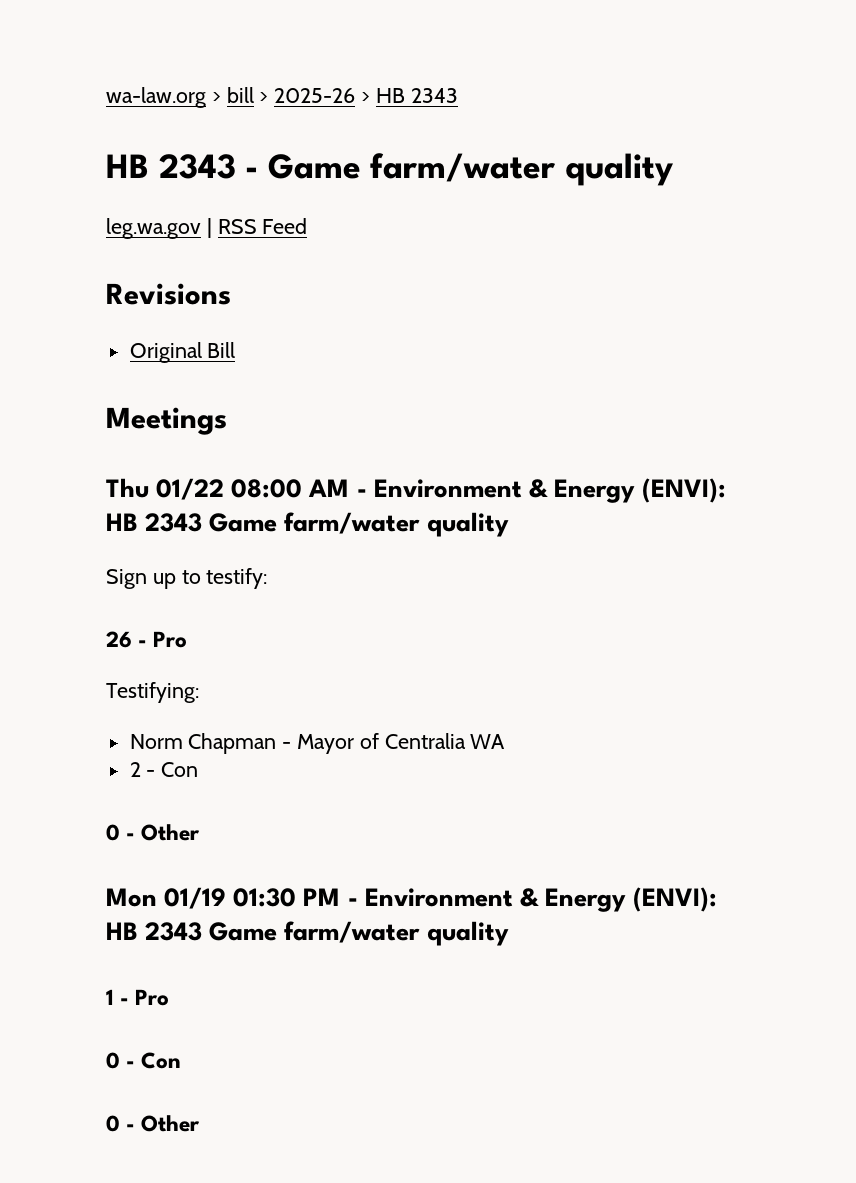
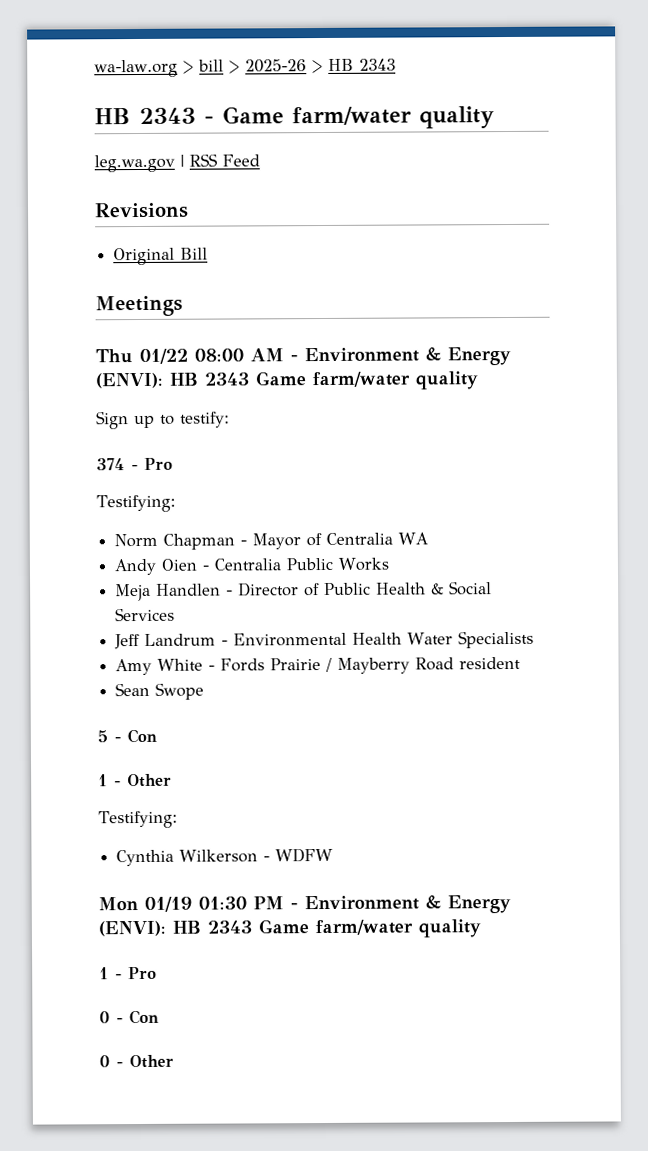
- 26 - Pro
+ 374 - Pro
- 2 - Con
- 0 - Other
+ Andy Oien - Centralia Public Works
+ Meja Handlen - Director of Public Health & Social Services
+ Jeff Landrum - Environmental Health Water Specialists
+ Amy White - Fords Prairie / Mayberry Road resident
+ Sean Swope
+ 5 - Con
+ 1 - Other
+ Testifying:
+ Cynthia Wilkerson - WDFW

